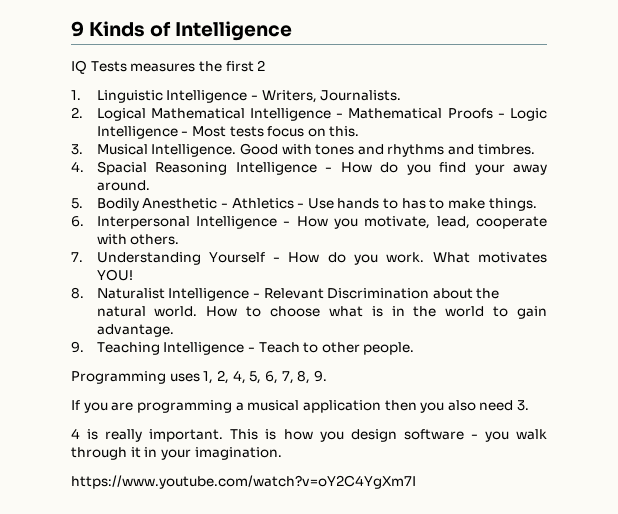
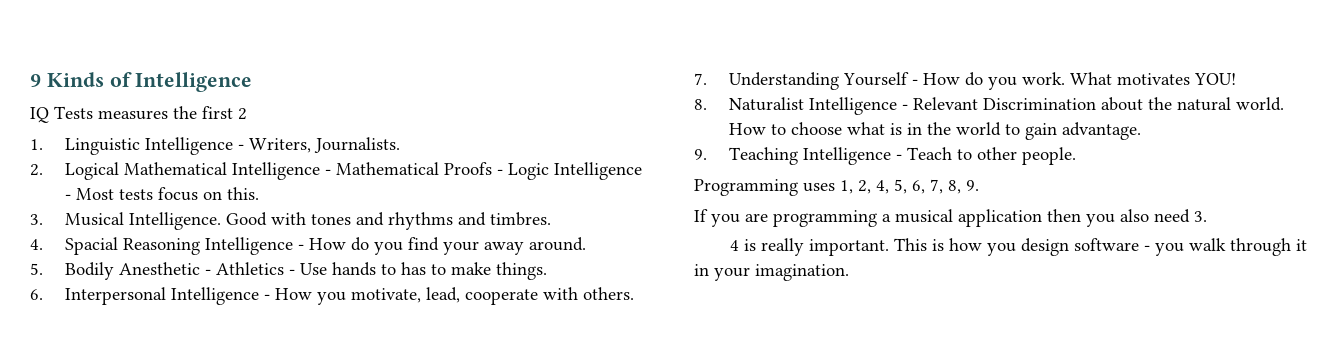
- https://www.youtube.com/watch?v=oY2C4YgXm7I

